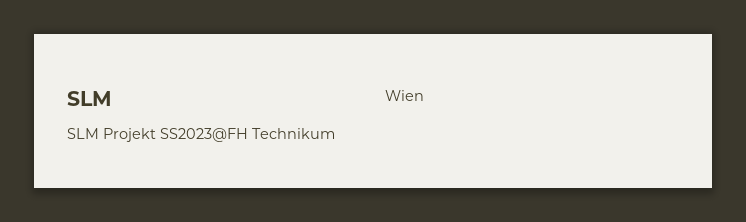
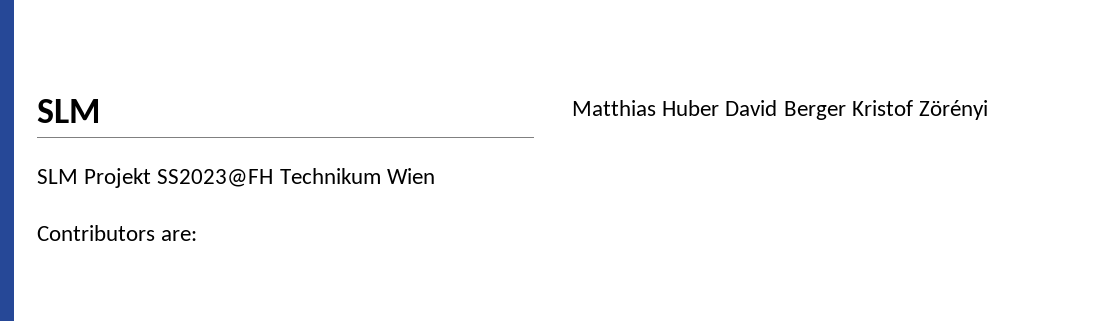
+ Contributors are:
+ Matthias Huber David Berger Kristof Zörényi

